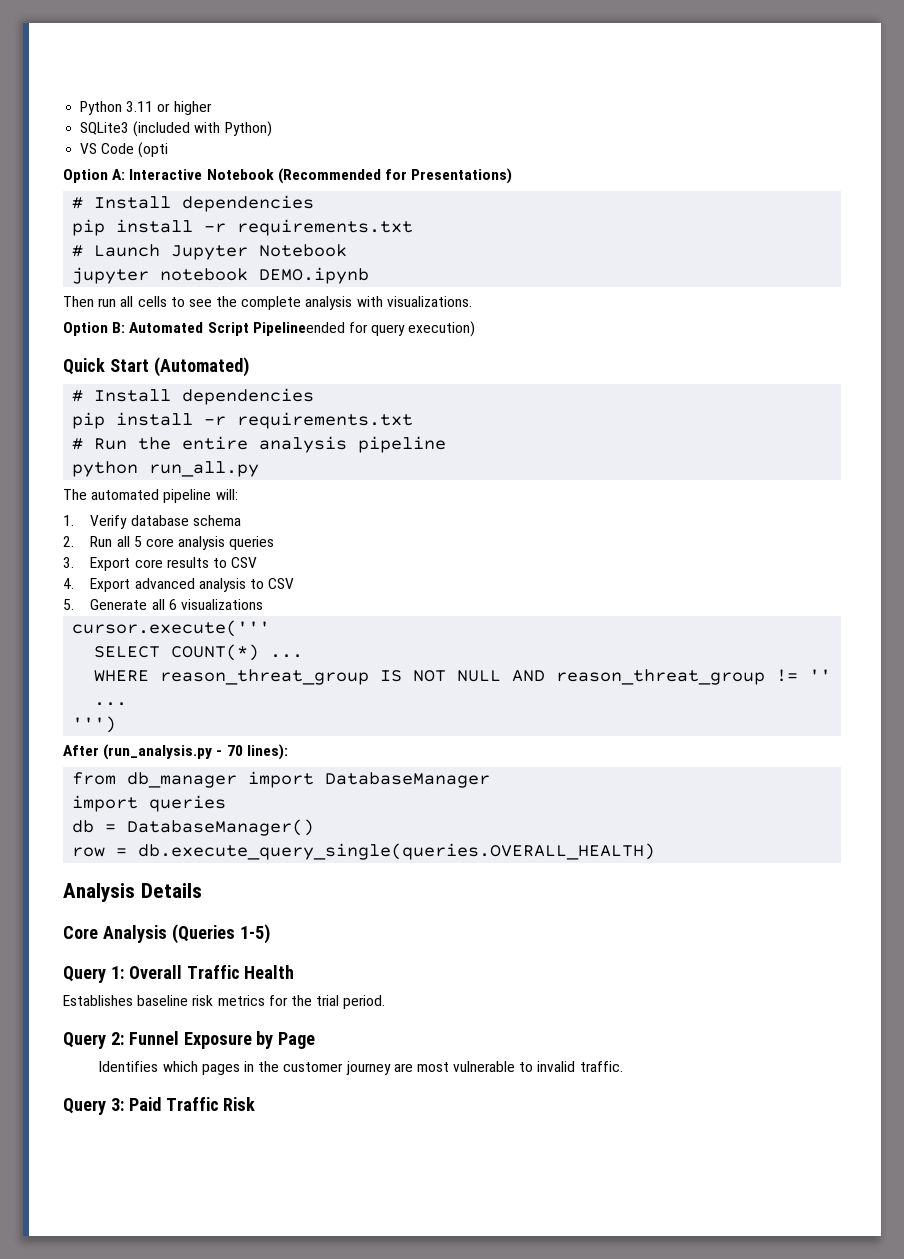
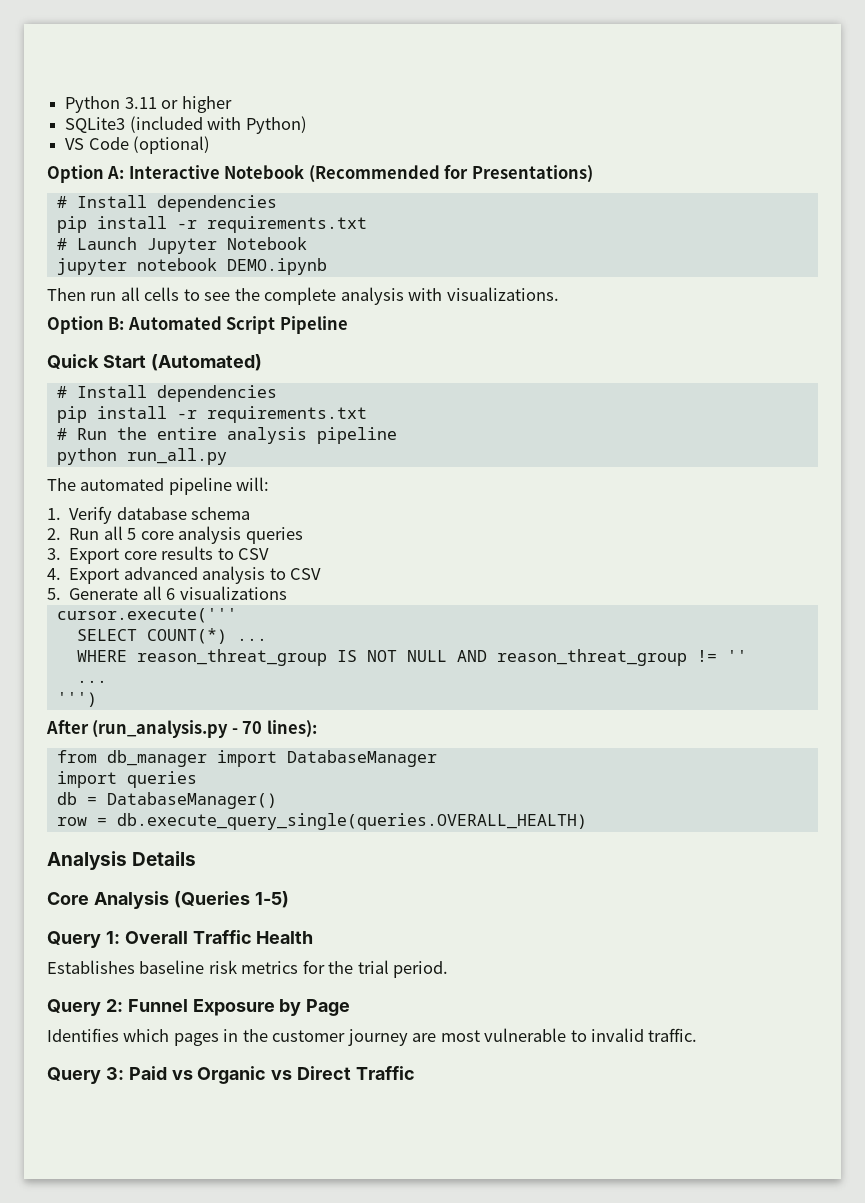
- VS Code (opti
+ VS Code (optional)
- Option B: Automated Script Pipelineended for query execution)
+ Option B: Automated Script Pipeline
- Query 3: Paid Traffic Risk
+ Query 3: Paid vs Organic vs Direct Traffic

